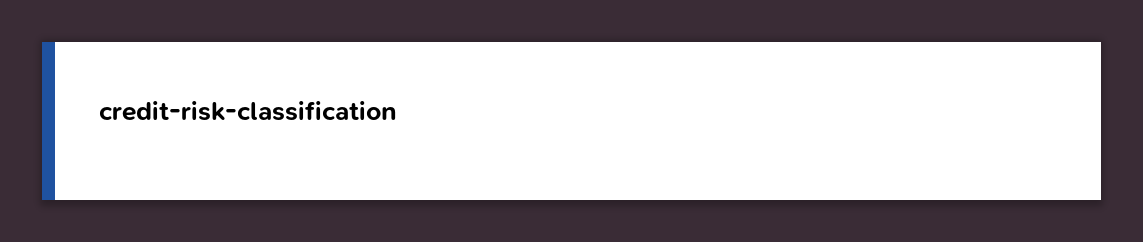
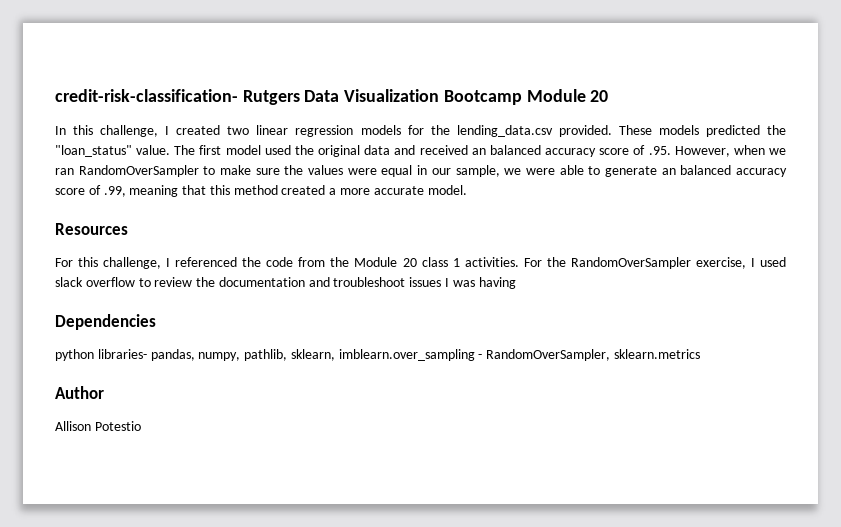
- credit-risk-classification
+ credit-risk-classification- Rutgers Data Visualization Bootcamp Module 20
+ In this challenge, I created two linear regression models for the lending_data.csv provided. These models predicted the "loan_status" value. The first model used the original data and received an balanced accuracy score of .95. However, when we ran RandomOverSampler to make sure the values were equal in our sample, we were able to generate an balanced accuracy score of .99, meaning that this method created a more accurate model.
+ Resources
+ For this challenge, I referenced the code from the Module 20 class 1 activities. For the RandomOverSampler exercise, I used slack overflow to review the documentation and troubleshoot issues I was having
+ Dependencies
+ python libraries- pandas, numpy, pathlib, sklearn, imblearn.over_sampling - RandomOverSampler, sklearn.metrics
+ Author
+ Allison Potestio

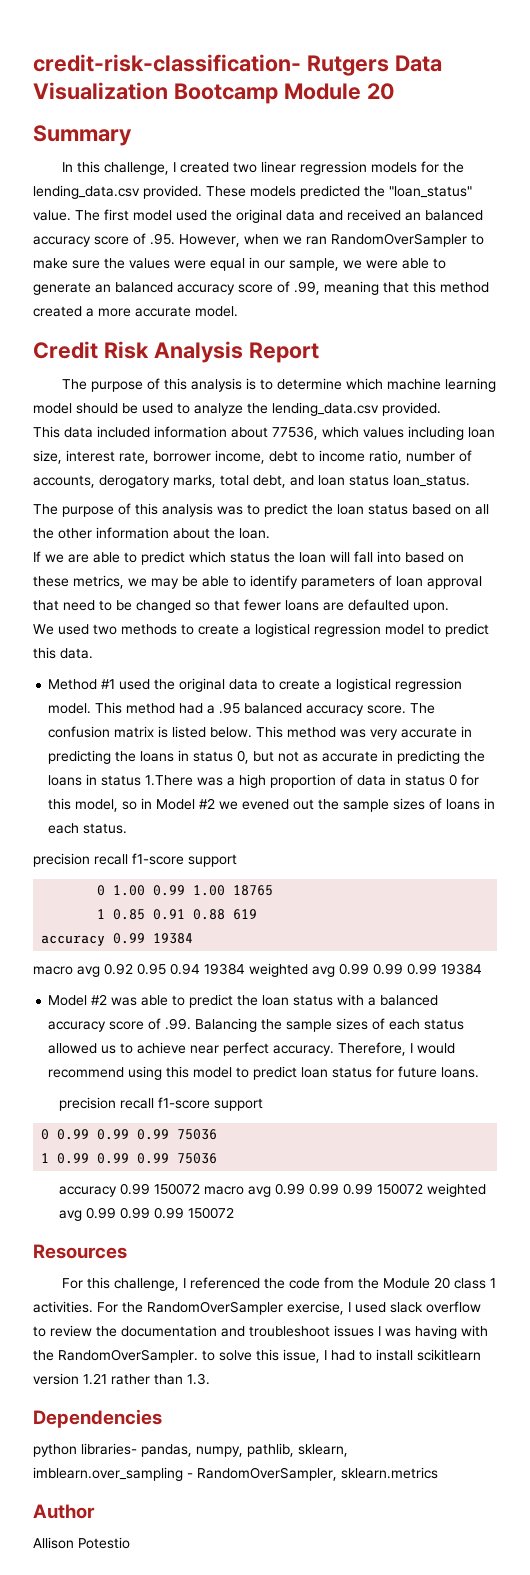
+ Summary
+ Credit Risk Analysis Report
+ The purpose of this analysis is to determine which machine learning model should be used to analyze the lending_data.csv provided.
+ This data included information about 77536, which values including loan size, interest rate, borrower income, debt to income ratio, number of accounts, derogatory marks, total debt, and loan status loan_status.
+ The purpose of this analysis was to predict the loan status based on all the other information about the loan.
+ If we are able to predict which status the loan will fall into based on these metrics, we may be able to identify parameters of loan approval that need to be changed so that fewer loans are defaulted upon.
+ We used two methods to create a logistical regression model to predict this data.
+ Method #1 used the original data to create a logistical regression model. This method had a .95 balanced accuracy score. The confusion matrix is listed below. This method was very accurate in predicting the loans in status 0, but not as accurate in predicting the loans in status 1.There was a high proportion of data in status 0 for this model, so in Model #2 we evened out the sample sizes of loans in each status.
+ precision recall f1-score support
+ 0 1.00 0.99 1.00 18765
+ 1 0.85 0.91 0.88 619
+ accuracy 0.99 19384
+ macro avg 0.92 0.95 0.94 19384 weighted avg 0.99 0.99 0.99 19384
+ Model #2 was able to predict the loan status with a balanced accuracy score of .99. Balancing the sample sizes of each status allowed us to achieve near perfect accuracy. Therefore, I would recommend using this model to predict loan status for future loans.
+ precision recall f1-score support
+ 0 0.99 0.99 0.99 75036
+ 1 0.99 0.99 0.99 75036
+ accuracy 0.99 150072 macro avg 0.99 0.99 0.99 150072 weighted avg 0.99 0.99 0.99 150072
- For the RandomOverSampler exercise, I used slack overflow to review the documentation and troubleshoot issues I was having
+ For the RandomOverSampler exercise, I used slack overflow to review the documentation and troubleshoot issues I was having with the RandomOverSampler. to solve this issue, I had to install scikitlearn version 1.21 rather than 1.3.

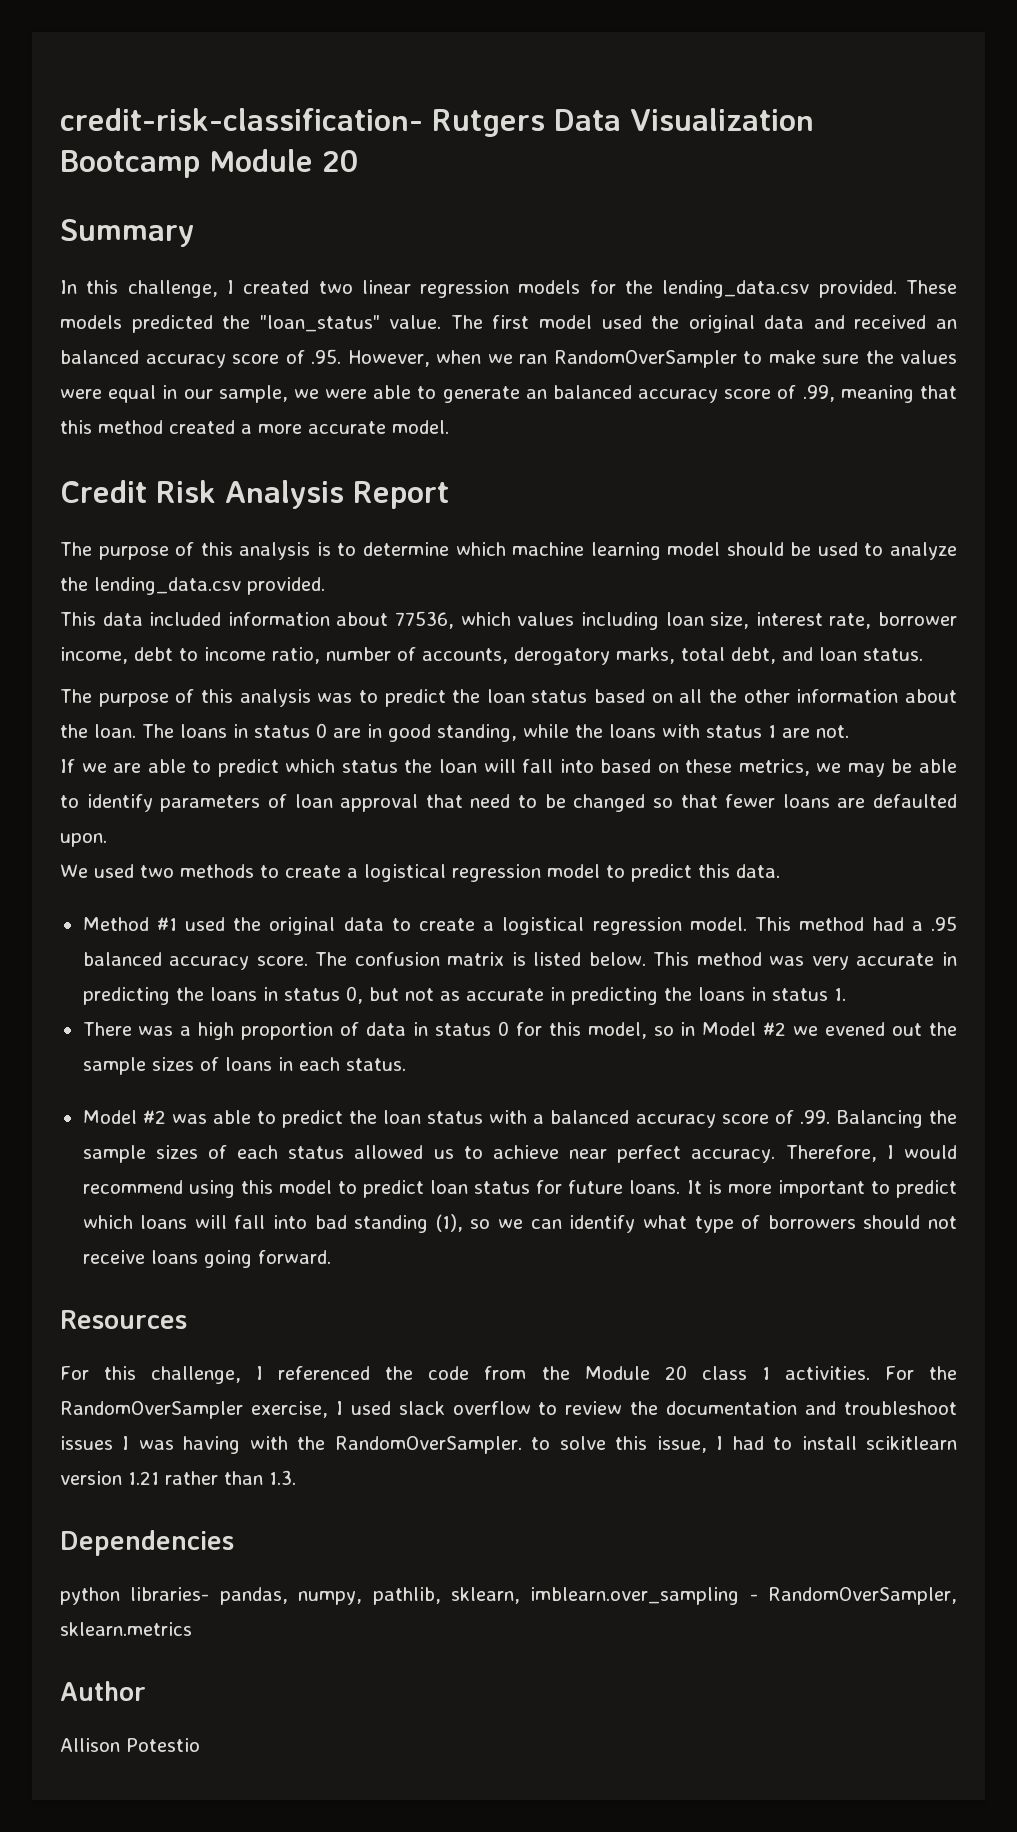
- This data included information about 77536, which values including loan size, interest rate, borrower income, debt to income ratio, number of accounts, derogatory marks, total debt, and loan status loan_status.
+ This data included information about 77536, which values including loan size, interest rate, borrower income, debt to income ratio, number of accounts, derogatory marks, total debt, and loan status.
+ The loans in status 0 are in good standing, while the loans with status 1 are not.
- This method was very accurate in predicting the loans in status 0, but not as accurate in predicting the loans in status 1.There was a high proportion of data in status 0 for this model, so in Model #2 we evened out the sample sizes of loans in each status.
- precision recall f1-score support
- 0 1.00 0.99 1.00 18765
- 1 0.85 0.91 0.88 619
- accuracy 0.99 19384
- macro avg 0.92 0.95 0.94 19384 weighted avg 0.99 0.99 0.99 19384
+ This method was very accurate in predicting the loans in status 0, but not as accurate in predicting the loans in status 1.
+ There was a high proportion of data in status 0 for this model, so in Model #2 we evened out the sample sizes of loans in each status.
- Therefore, I would recommend using this model to predict loan status for future loans.
- precision recall f1-score support
- 0 0.99 0.99 0.99 75036
- 1 0.99 0.99 0.99 75036
- accuracy 0.99 150072 macro avg 0.99 0.99 0.99 150072 weighted avg 0.99 0.99 0.99 150072
+ Therefore, I would recommend using this model to predict loan status for future loans. It is more important to predict which loans will fall into bad standing (1), so we can identify what type of borrowers should not receive loans going forward.

